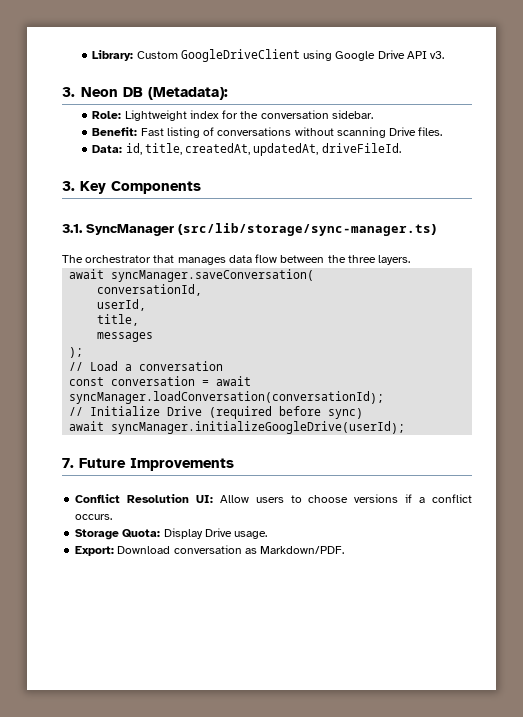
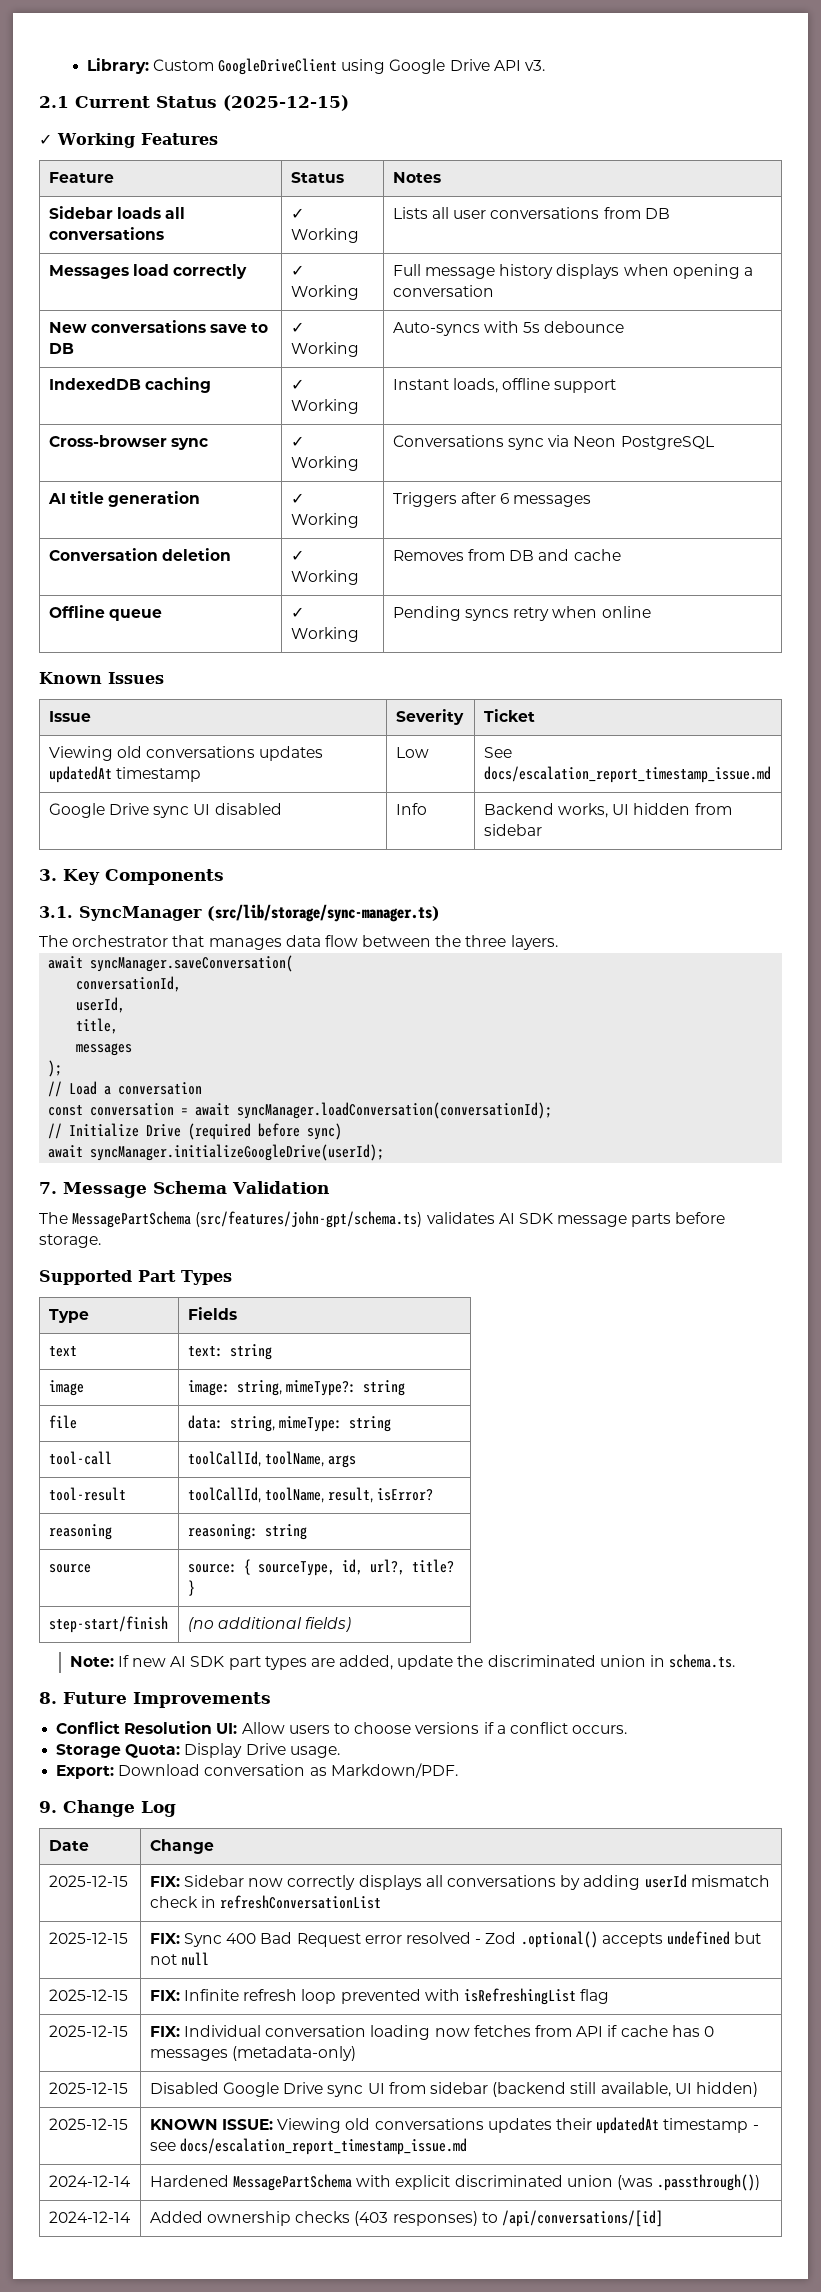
- 3. Neon DB (Metadata):
- Role: Lightweight index for the conversation sidebar.
- Benefit: Fast listing of conversations without scanning Drive files.
- Data: id, title, createdAt, updatedAt, driveFileId.
+ 2.1 Current Status (2025-12-15)
+ ✓ Working Features
+ Feature | Status | Notes
+ Sidebar loads all conversations | ✓ Working | Lists all user conversations from DB
+ Messages load correctly | ✓ Working | Full message history displays when opening a conversation
+ New conversations save to DB | ✓ Working | Auto-syncs with 5s debounce
+ IndexedDB caching | ✓ Working | Instant loads, offline support
+ Cross-browser sync | ✓ Working | Conversations sync via Neon PostgreSQL
+ AI title generation | ✓ Working | Triggers after 6 messages
+ Conversation deletion | ✓ Working | Removes from DB and cache
+ Offline queue | ✓ Working | Pending syncs retry when online
+ Known Issues
+ Issue | Severity | Ticket
+ Viewing old conversations updates updatedAt timestamp | Low | See docs/escalation_report_timestamp_issue.md
+ Google Drive sync UI disabled | Info | Backend works, UI hidden from sidebar
- 7. Future Improvements
+ 7. Message Schema Validation
+ The MessagePartSchema (src/features/john-gpt/schema.ts) validates AI SDK message parts before storage.
+ Supported Part Types
+ Type | Fields
+ text | text: string
+ image | image: string, mimeType?: string
+ file | data: string, mimeType: string
+ tool-call | toolCallId, toolName, args
+ tool-result | toolCallId, toolName, result, isError?
+ reasoning | reasoning: string
+ source | source: { sourceType, id, url?, title? }
+ step-start/finish | (no additional fields)
+ Note: If new AI SDK part types are added, update the discriminated union in schema.ts.
+ 8. Future Improvements
+ 9. Change Log
+ Date | Change
+ 2025-12-15 | FIX: Sidebar now correctly displays all conversations by adding userId mismatch check in refreshConversationList
+ 2025-12-15 | FIX: Sync 400 Bad Request error resolved - Zod .optional() accepts undefined but not null
+ 2025-12-15 | FIX: Infinite refresh loop prevented with isRefreshingList flag
+ 2025-12-15 | FIX: Individual conversation loading now fetches from API if cache has 0 messages (metadata-only)
+ 2025-12-15 | Disabled Google Drive sync UI from sidebar (backend still available, UI hidden)
+ 2025-12-15 | KNOWN ISSUE: Viewing old conversations updates their updatedAt timestamp - see docs/escalation_report_timestamp_issue.md
+ 2024-12-14 | Hardened MessagePartSchema with explicit discriminated union (was .passthrough())
+ 2024-12-14 | Added ownership checks (403 responses) to /api/conversations/[id]

